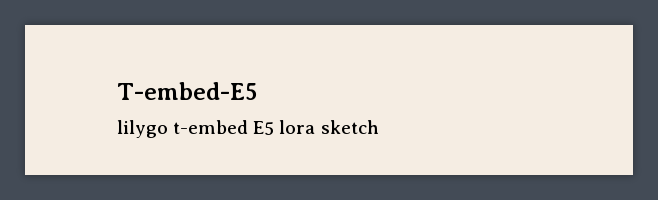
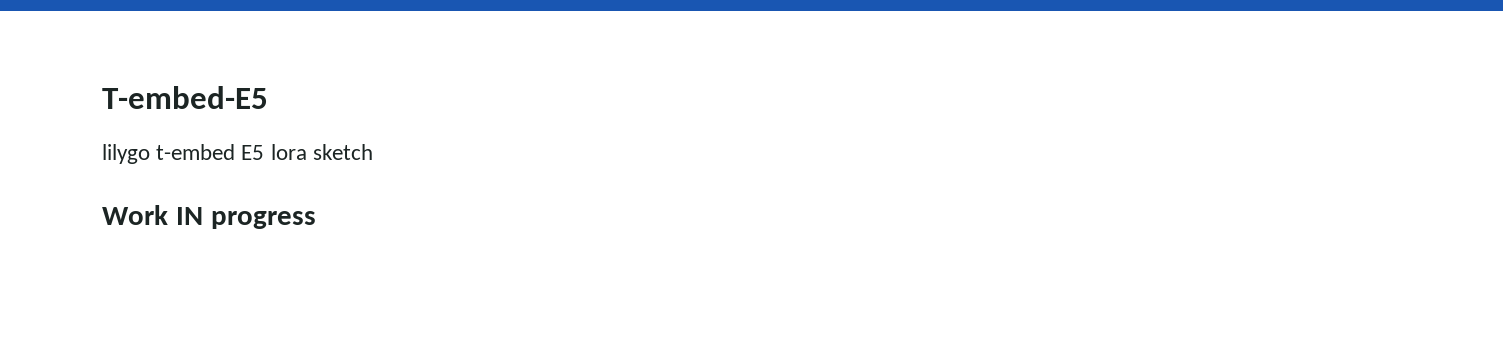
+ Work IN progress

